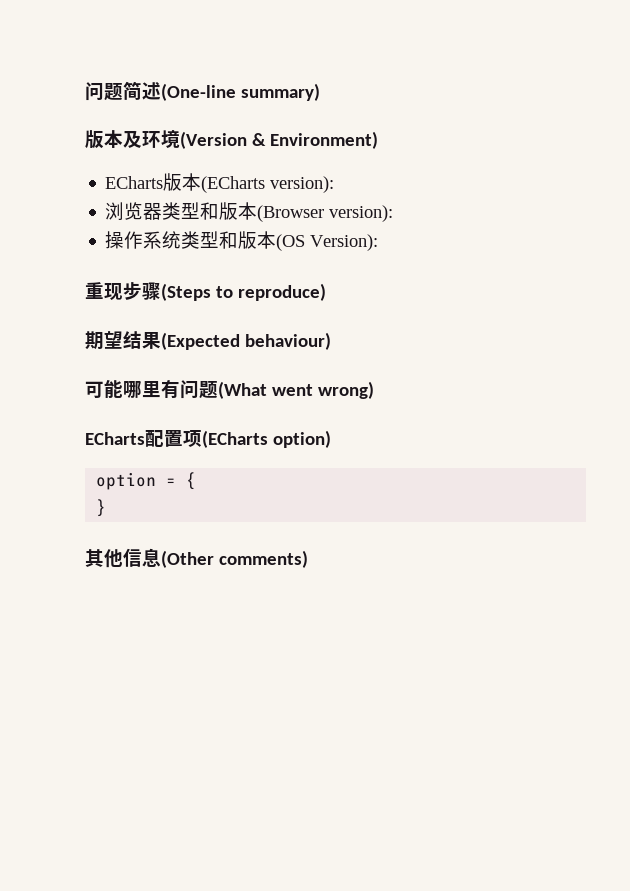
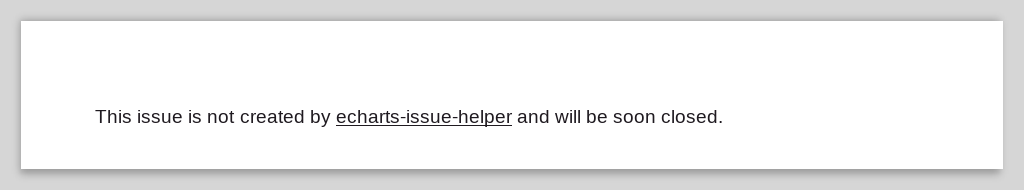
- 问题简述(One-line summary)
- 版本及环境(Version & Environment)
- ECharts版本(ECharts version):
- 浏览器类型和版本(Browser version):
- 操作系统类型和版本(OS Version):
- 重现步骤(Steps to reproduce)
- 期望结果(Expected behaviour)
- 可能哪里有问题(What went wrong)
- ECharts配置项(ECharts option)
- option = {
- }
- 其他信息(Other comments)
+ This issue is not created by echarts-issue-helper and will be soon closed.

